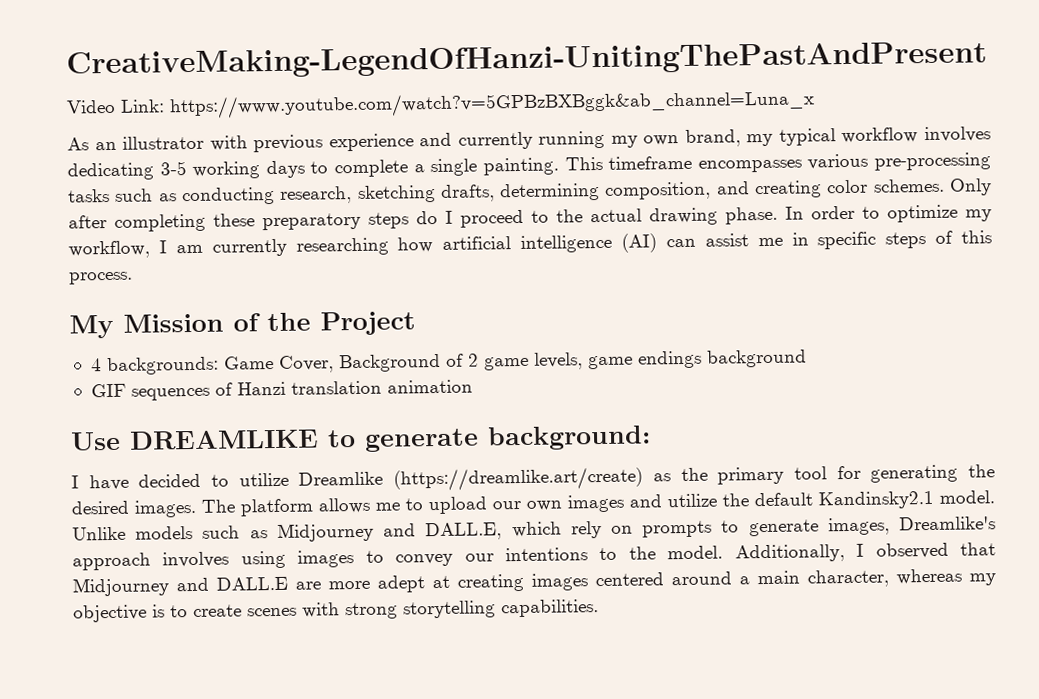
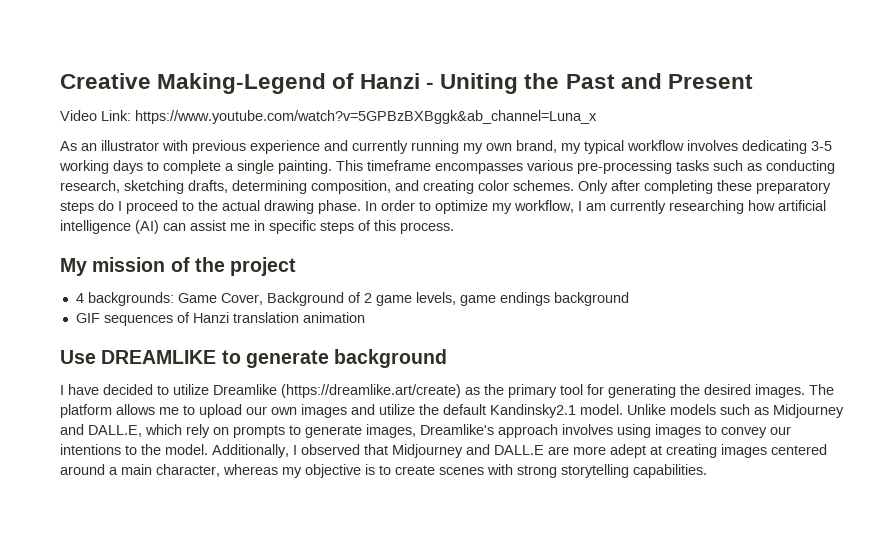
- CreativeMaking-LegendOfHanzi-UnitingThePastAndPresent
+ Creative Making-Legend of Hanzi - Uniting the Past and Present
- My Mission of the Project
+ My mission of the project
- Use DREAMLIKE to generate background:
+ Use DREAMLIKE to generate background

